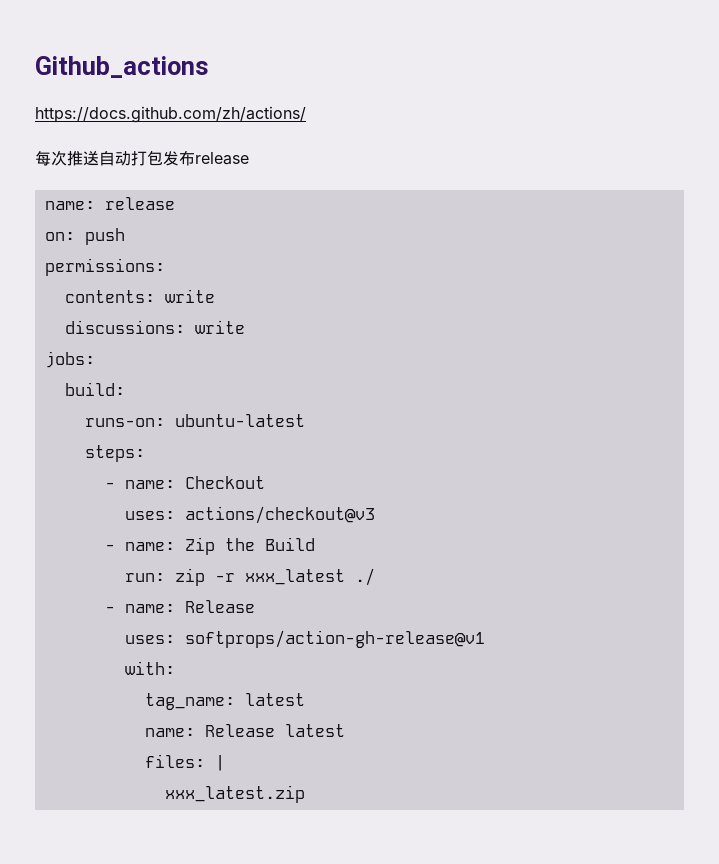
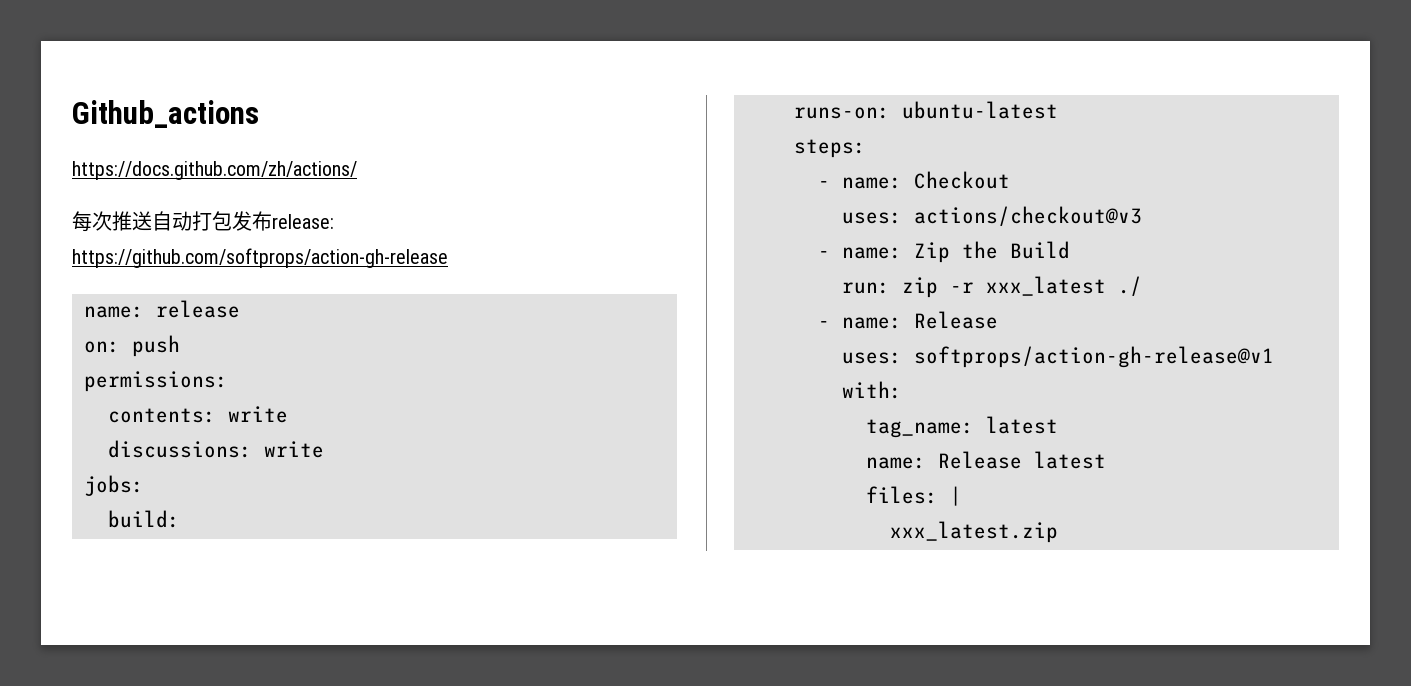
- 每次推送自动打包发布release
+ 每次推送自动打包发布release: https://github.com/softprops/action-gh-release

